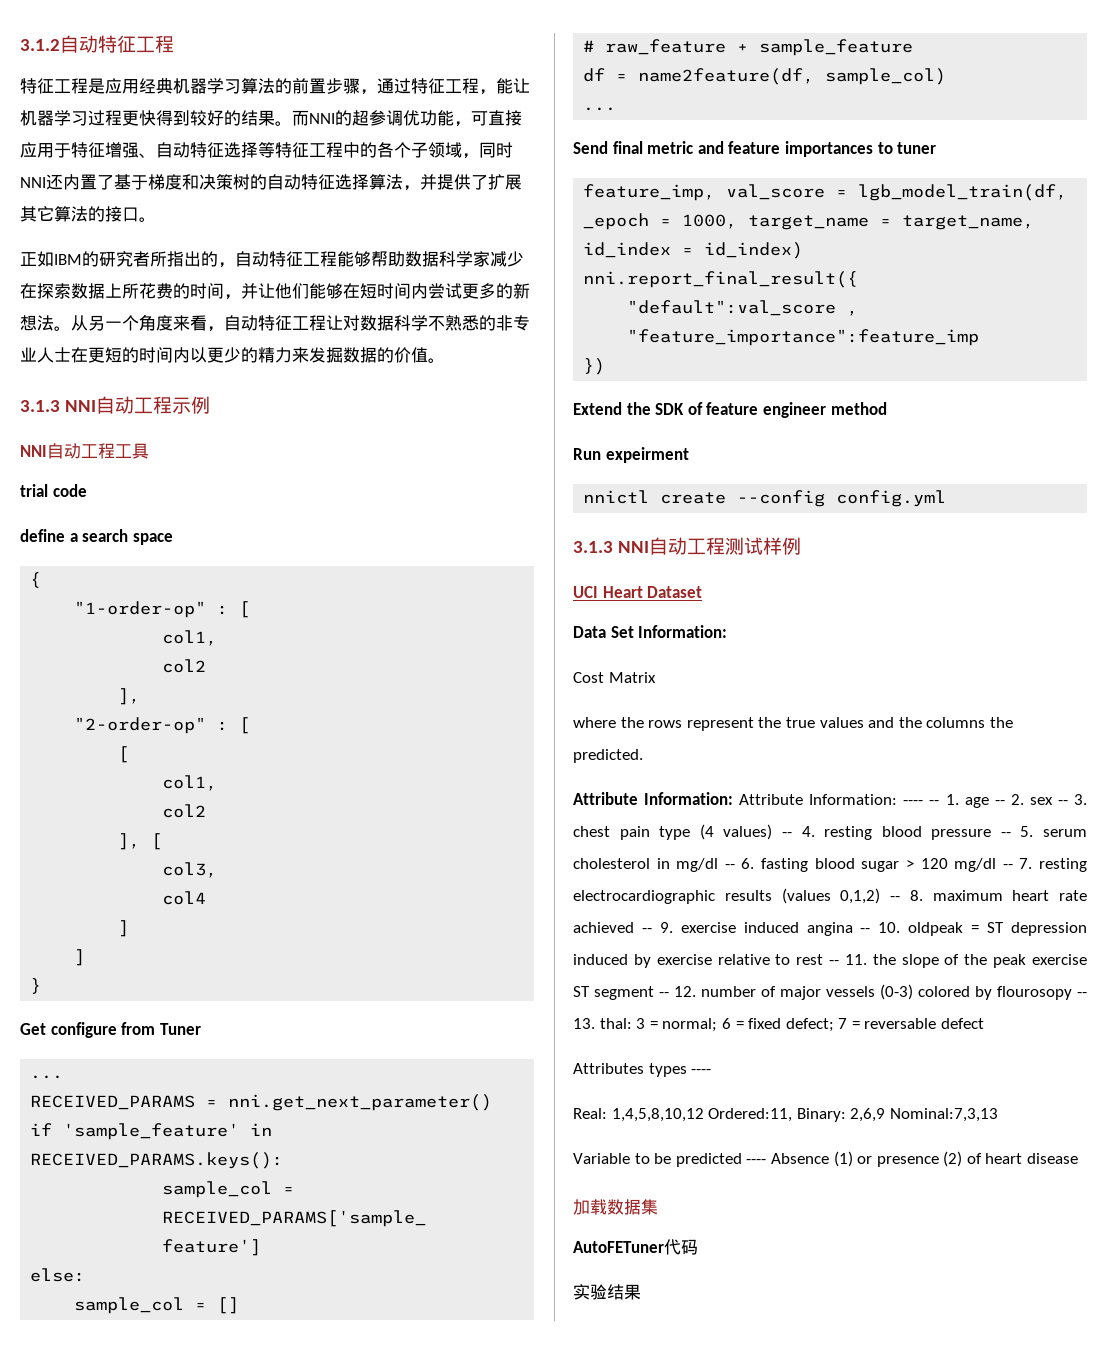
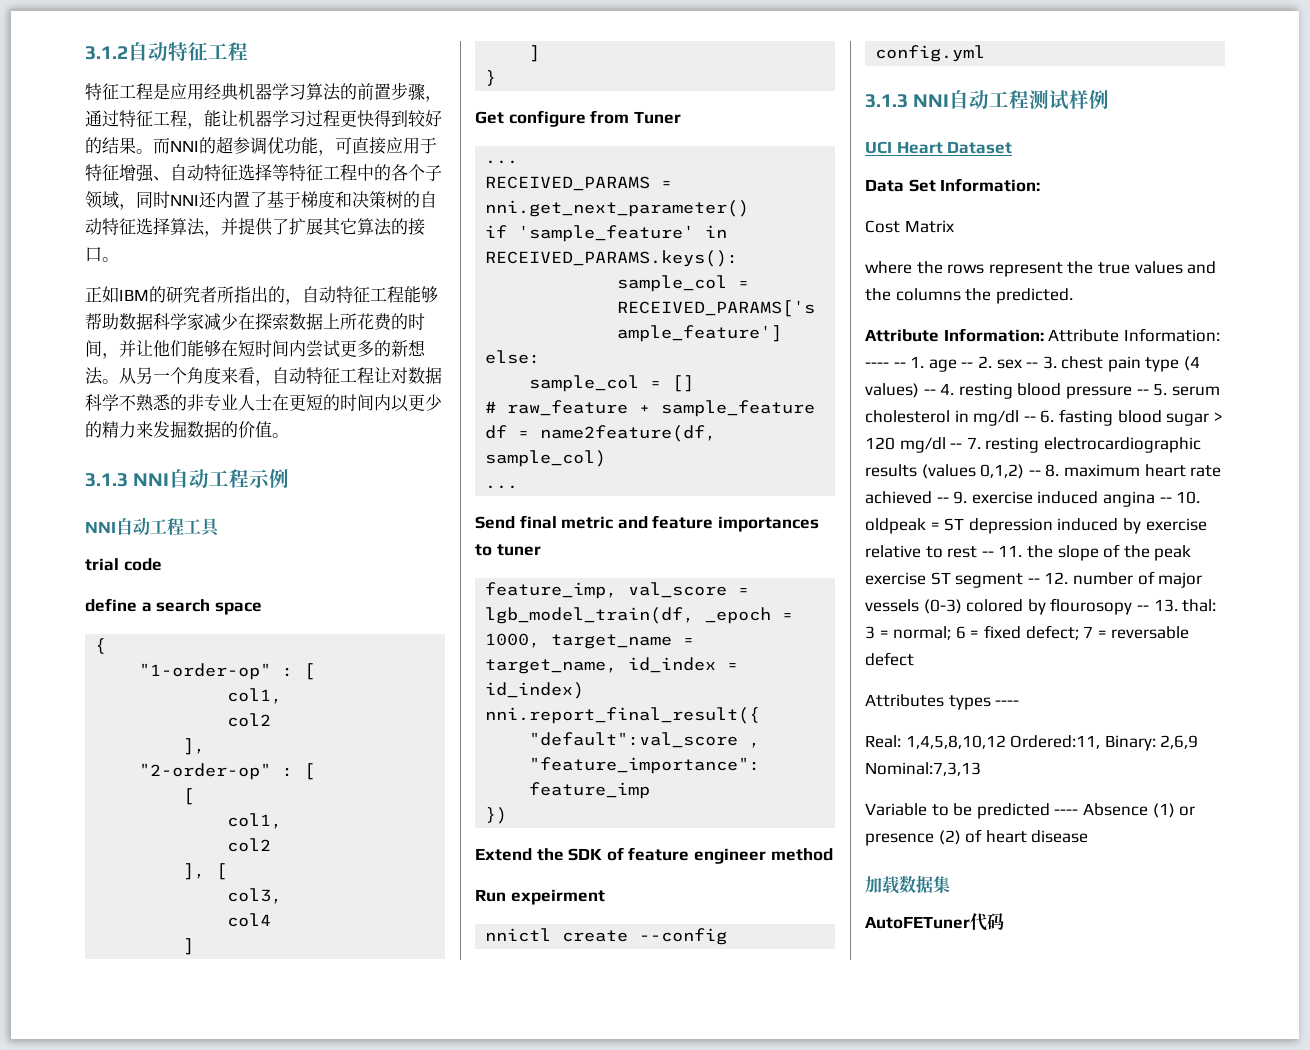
- 实验结果

